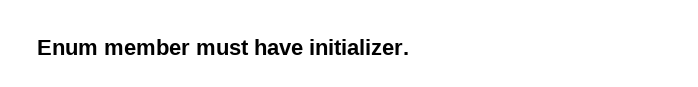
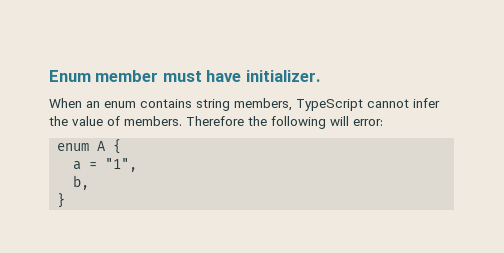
+ When an enum contains string members, TypeScript cannot infer the value of members. Therefore the following will error:
+ enum A {
+ a = "1",
+ b,
+ }

